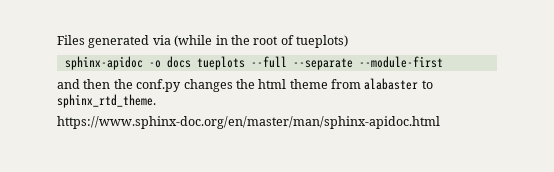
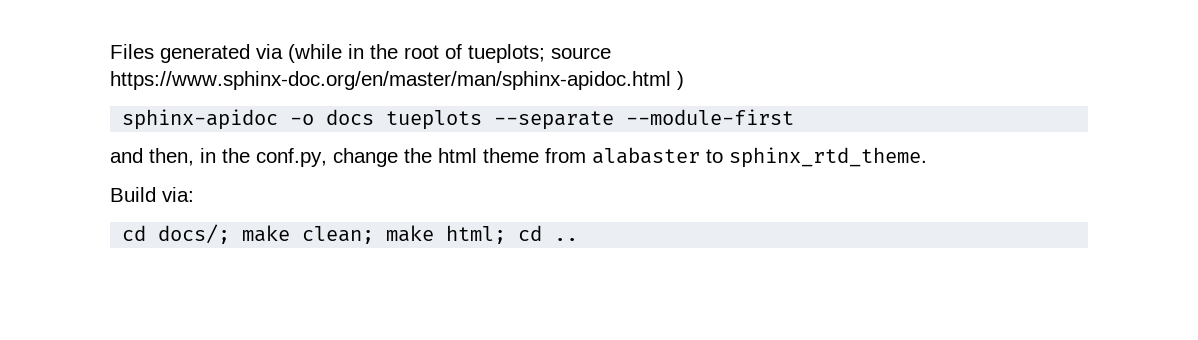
- Files generated via (while in the root of tueplots)
+ Files generated via (while in the root of tueplots; source https://www.sphinx-doc.org/en/master/man/sphinx-apidoc.html )
- sphinx-apidoc -o docs tueplots --full --separate --module-first
+ sphinx-apidoc -o docs tueplots --separate --module-first
- and then the conf.py changes the html theme from alabaster to sphinx_rtd_theme.
+ and then, in the conf.py, change the html theme from alabaster to sphinx_rtd_theme.
- https://www.sphinx-doc.org/en/master/man/sphinx-apidoc.html
+ Build via:
+ cd docs/; make clean; make html; cd ..

